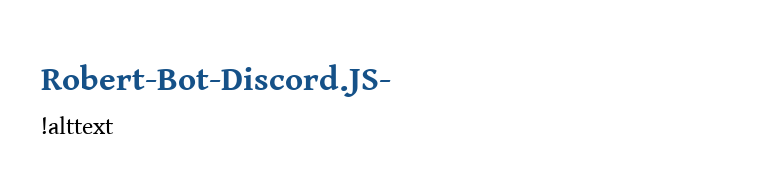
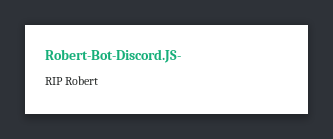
- !alttext
+ RIP Robert

